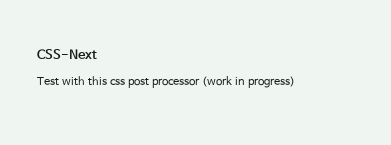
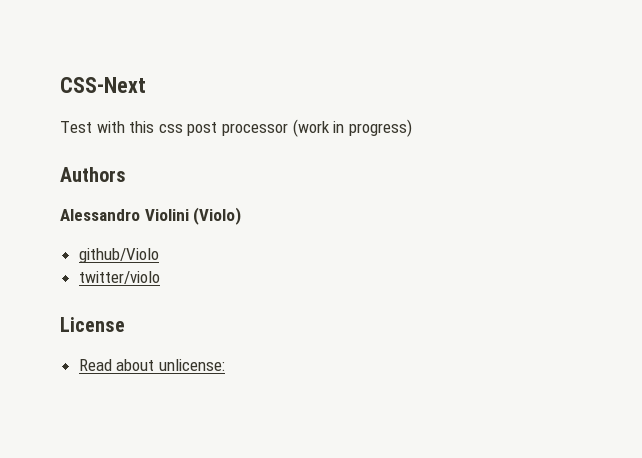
+ Authors
+ Alessandro Violini (Violo)
+ github/Violo
+ twitter/violo
+ License
+ Read about unlicense:

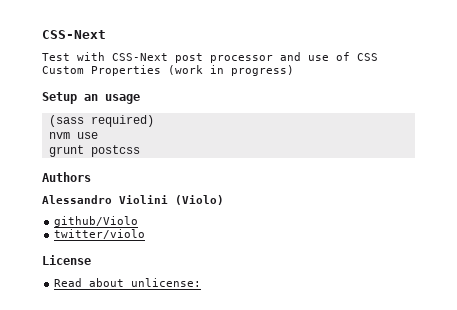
- Test with this css post processor (work in progress)
+ Test with CSS-Next post processor and use of CSS Custom Properties (work in progress)
+ Setup an usage
+ (sass required)
+ nvm use
+ grunt postcss

